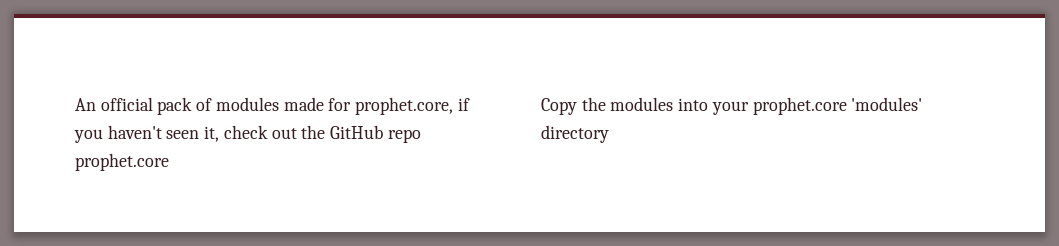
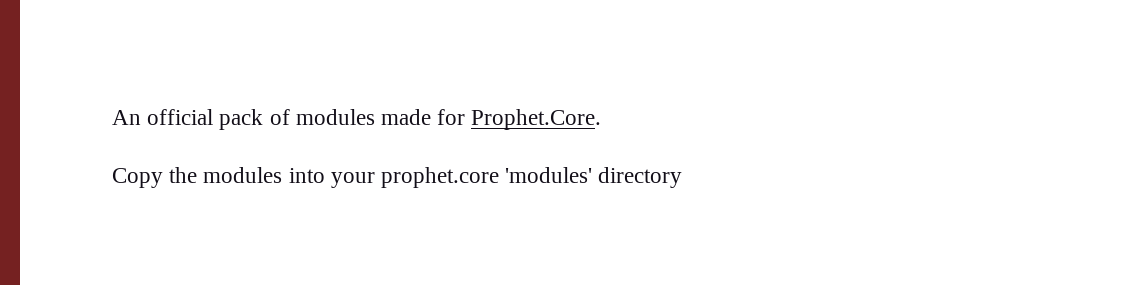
- An official pack of modules made for prophet.core, if you haven't seen it, check out the GitHub repo prophet.core
+ An official pack of modules made for Prophet.Core.

